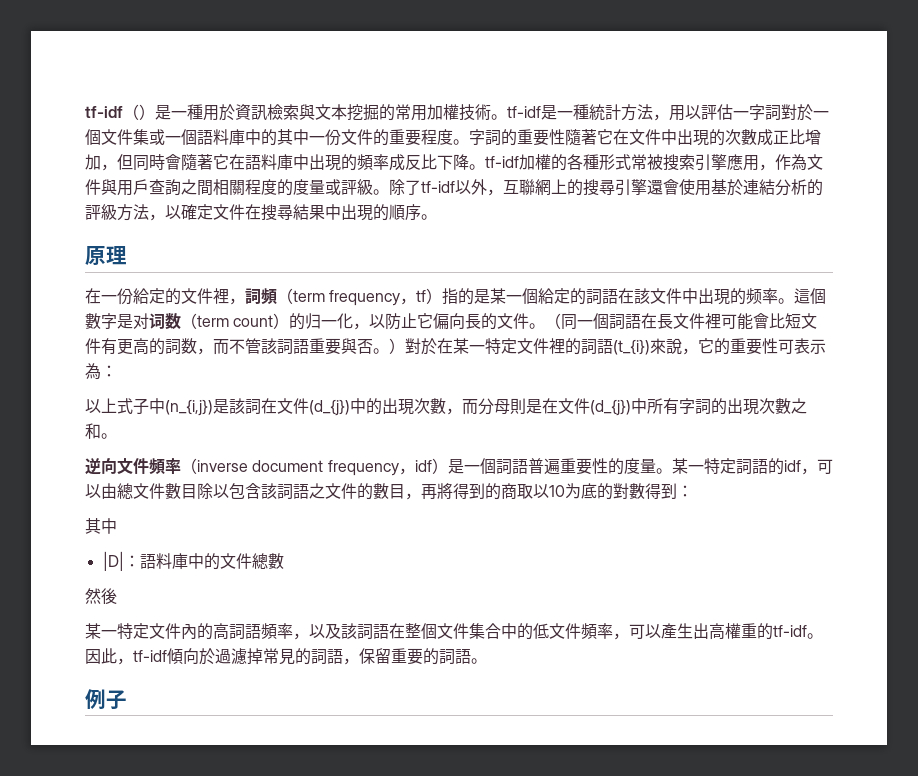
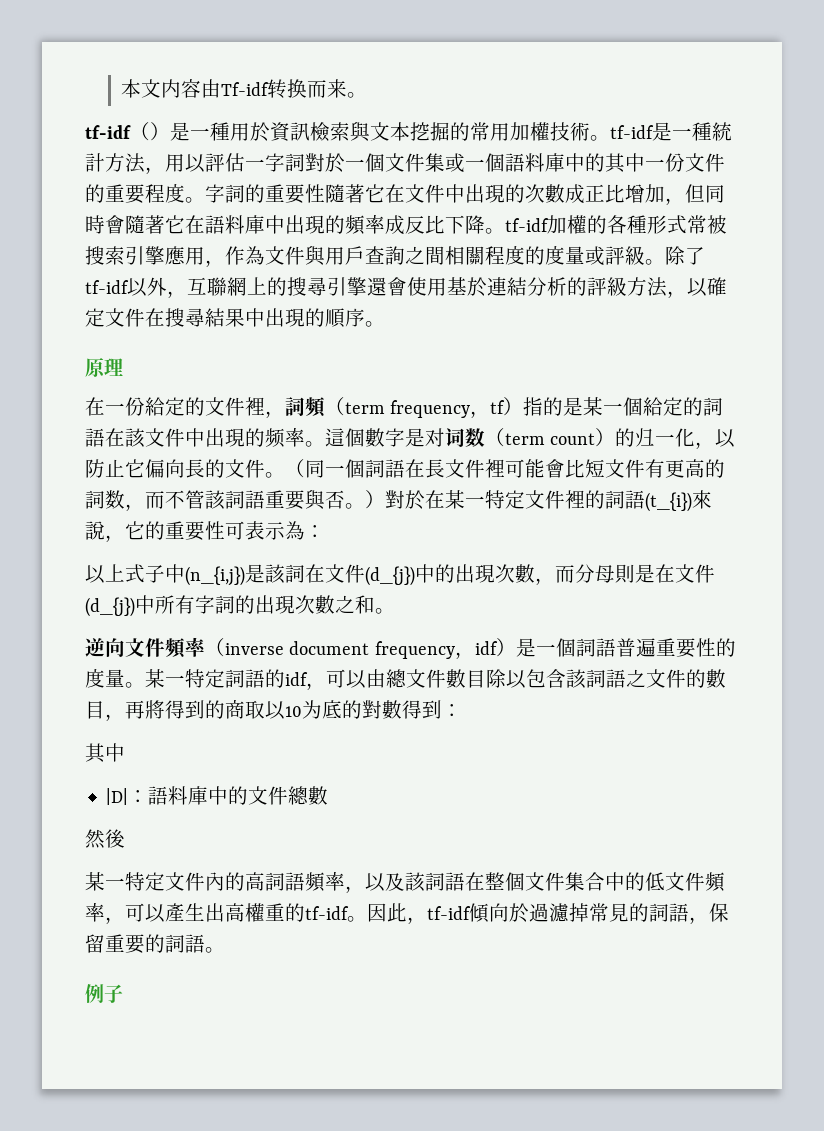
+ 本文内容由Tf-idf转换而来。

